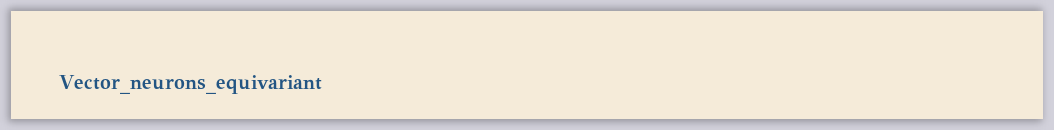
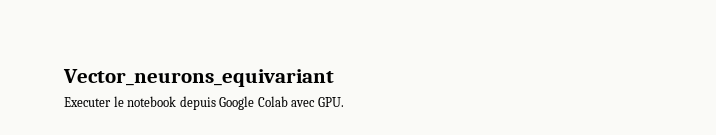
+ Executer le notebook depuis Google Colab avec GPU.

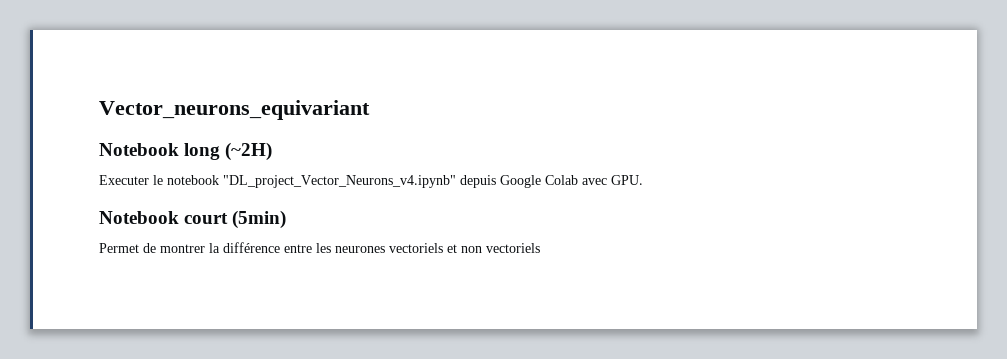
+ Notebook long (~2H)
- Executer le notebook depuis Google Colab avec GPU.
+ Executer le notebook "DL_project_Vector_Neurons_v4.ipynb" depuis Google Colab avec GPU.
+ Notebook court (5min)
+ Permet de montrer la différence entre les neurones vectoriels et non vectoriels

